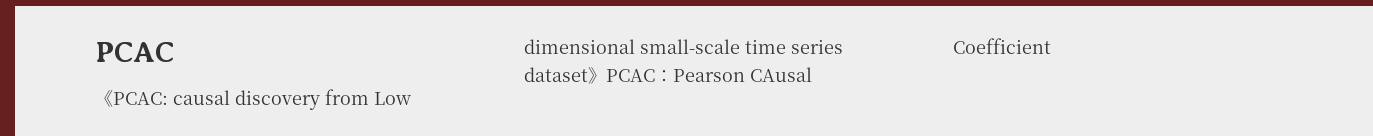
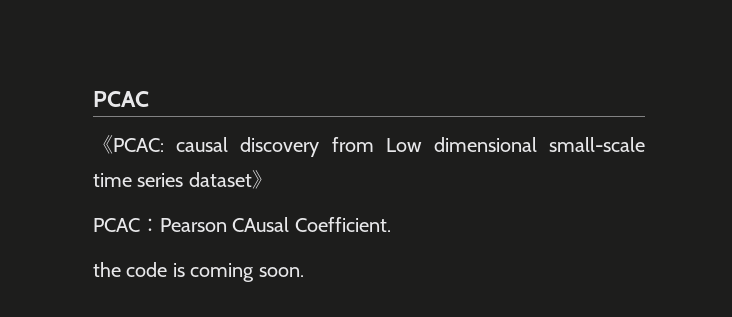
- 《PCAC: causal discovery from Low dimensional small-scale time series dataset》PCAC：Pearson CAusal Coefficient
+ 《PCAC: causal discovery from Low dimensional small-scale time series dataset》
+ PCAC：Pearson CAusal Coefficient.
+ the code is coming soon.

